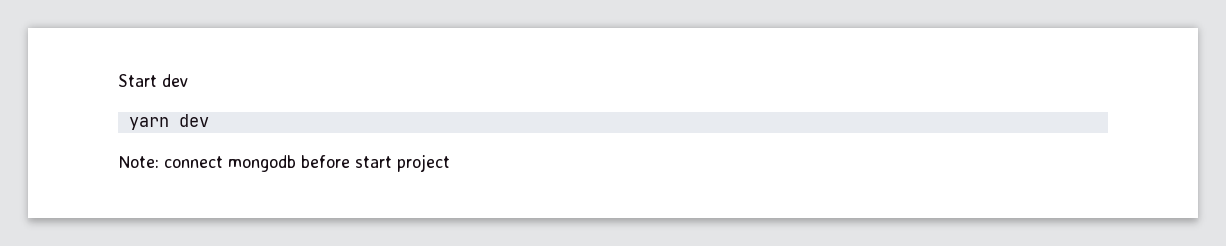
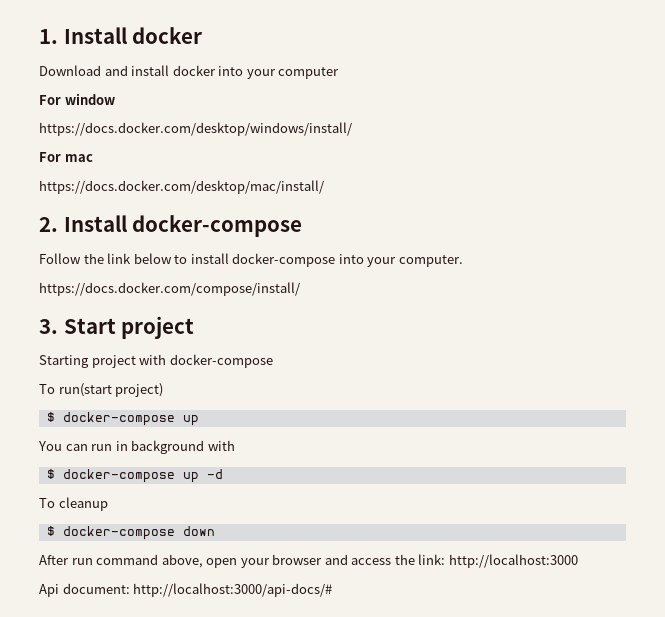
- Start dev
- yarn dev
- Note: connect mongodb before start project
+ 1. Install docker
+ Download and install docker into your computer
+ For window
+ https://docs.docker.com/desktop/windows/install/
+ For mac
+ https://docs.docker.com/desktop/mac/install/
+ 2. Install docker-compose
+ Follow the link below to install docker-compose into your computer.
+ https://docs.docker.com/compose/install/
+ 3. Start project
+ Starting project with docker-compose
+ To run(start project)
+ $ docker-compose up
+ You can run in background with
+ $ docker-compose up -d
+ To cleanup
+ $ docker-compose down
+ After run command above, open your browser and access the link: http://localhost:3000
+ Api document: http://localhost:3000/api-docs/#

